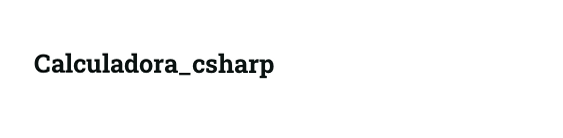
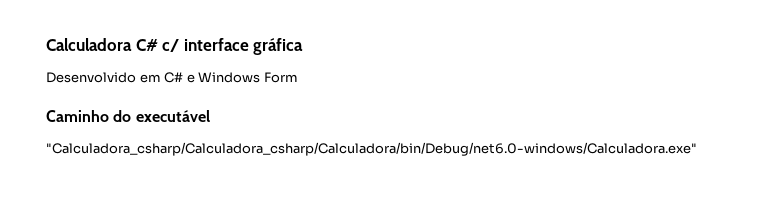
- Calculadora_csharp
+ Calculadora C# c/ interface gráfica
+ Desenvolvido em C# e Windows Form
+ Caminho do executável
+ "Calculadora_csharp/Calculadora_csharp/Calculadora/bin/Debug/net6.0-windows/Calculadora.exe"

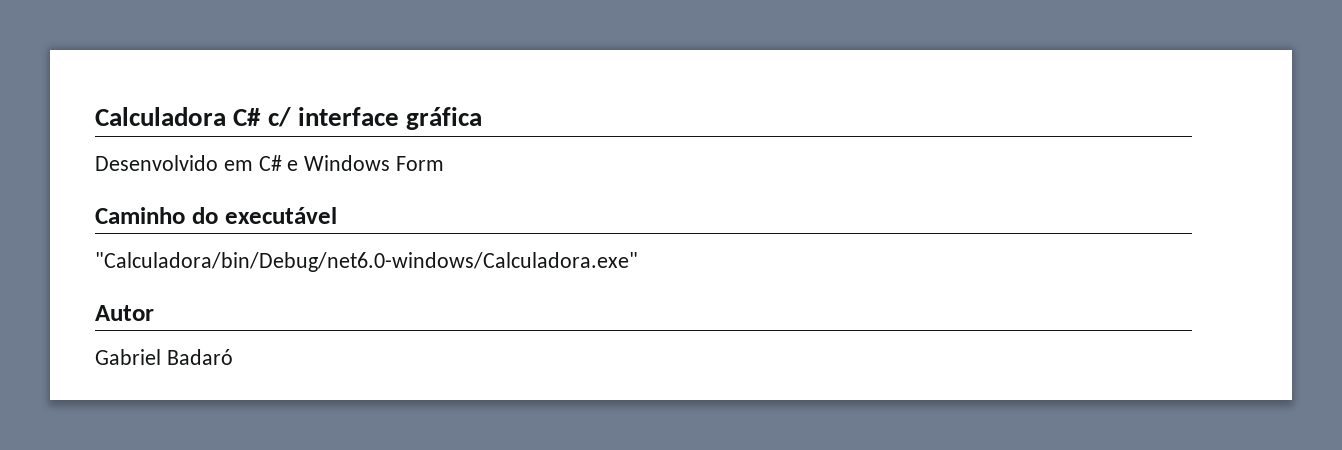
- "Calculadora_csharp/Calculadora_csharp/Calculadora/bin/Debug/net6.0-windows/Calculadora.exe"
+ "Calculadora/bin/Debug/net6.0-windows/Calculadora.exe"
+ Autor
+ Gabriel Badaró

